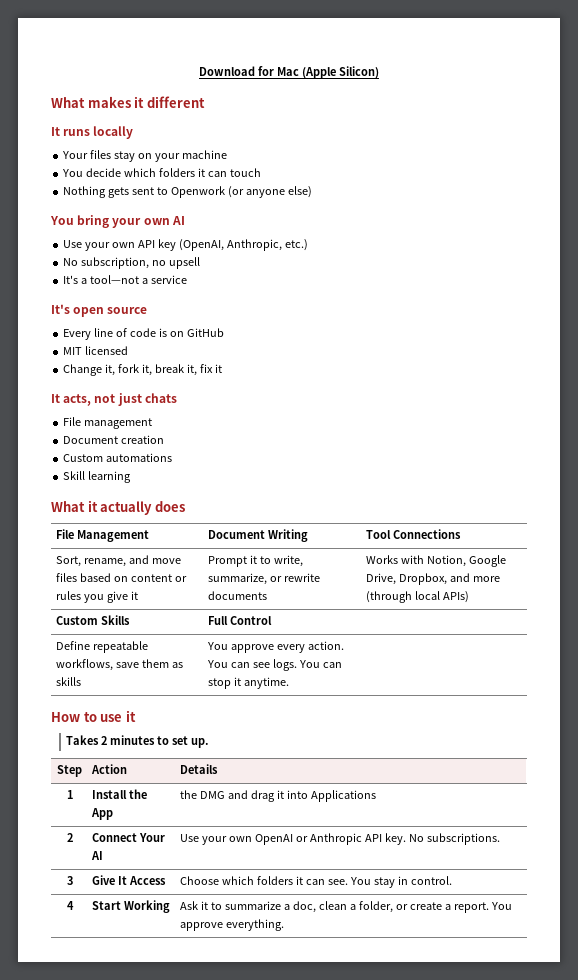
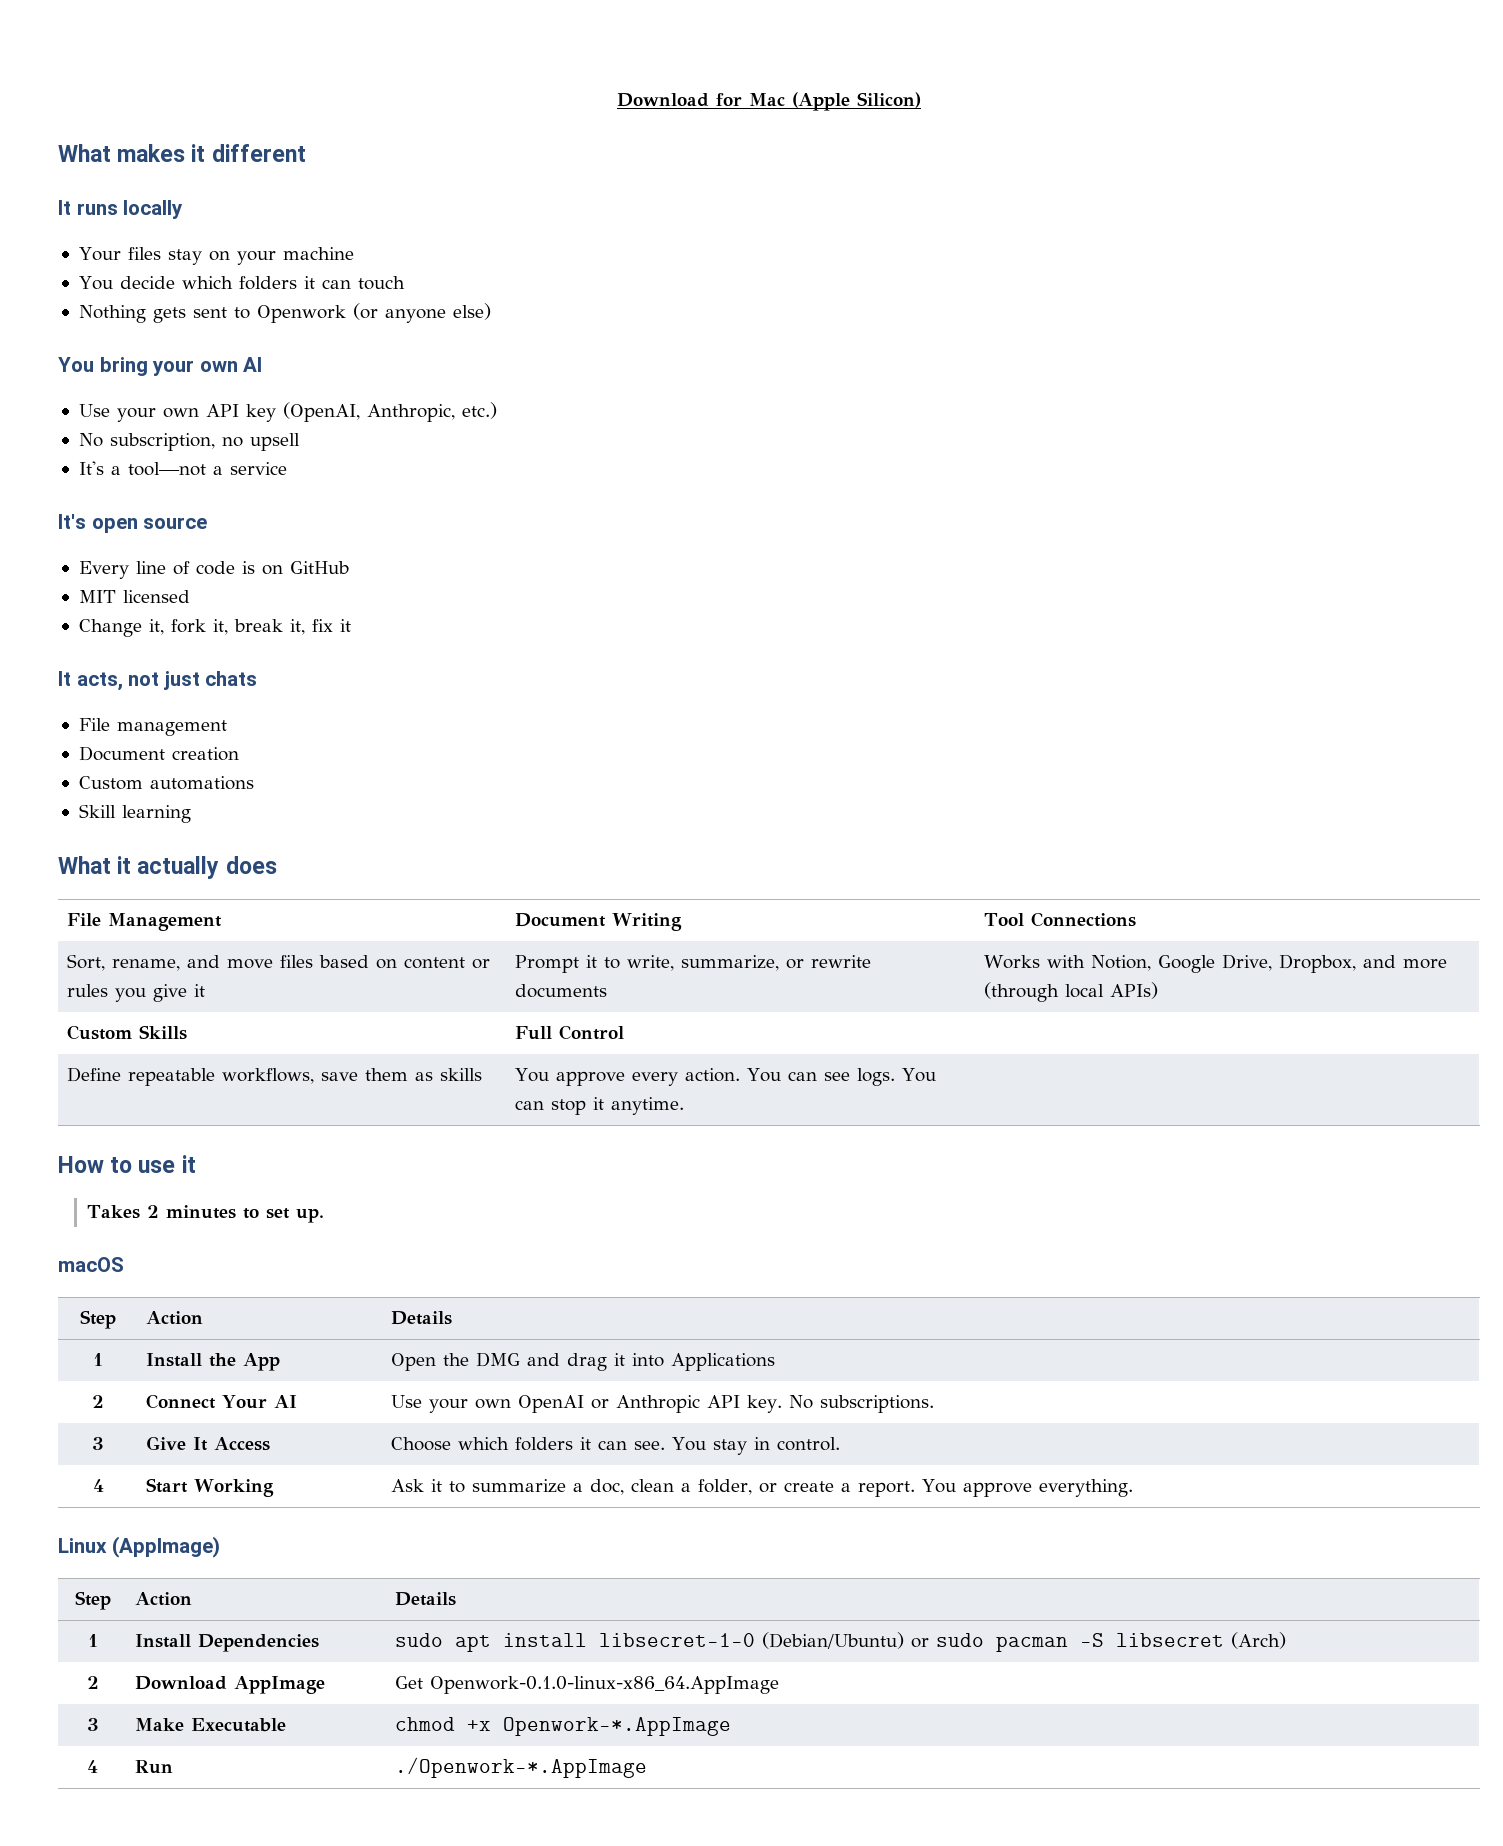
+ macOS
- 1 | Install the App | the DMG and drag it into Applications
+ 1 | Install the App | Open the DMG and drag it into Applications
+ Linux (AppImage)
+ Step | Action | Details
+ 1 | Install Dependencies | sudo apt install libsecret-1-0 (Debian/Ubuntu) or sudo pacman -S libsecret (Arch)
+ 2 | Download AppImage | Get Openwork-0.1.0-linux-x86_64.AppImage
+ 3 | Make Executable | chmod +x Openwork-*.AppImage
+ 4 | Run | ./Openwork-*.AppImage

